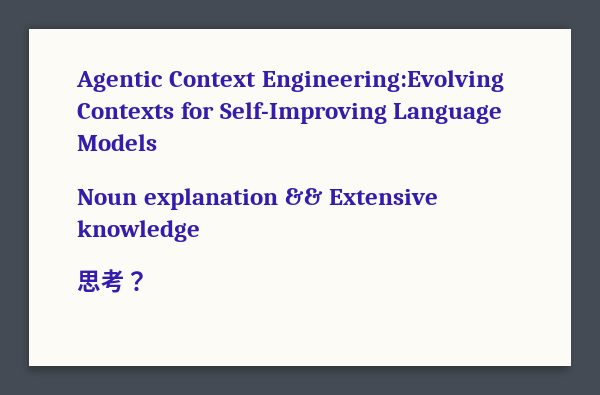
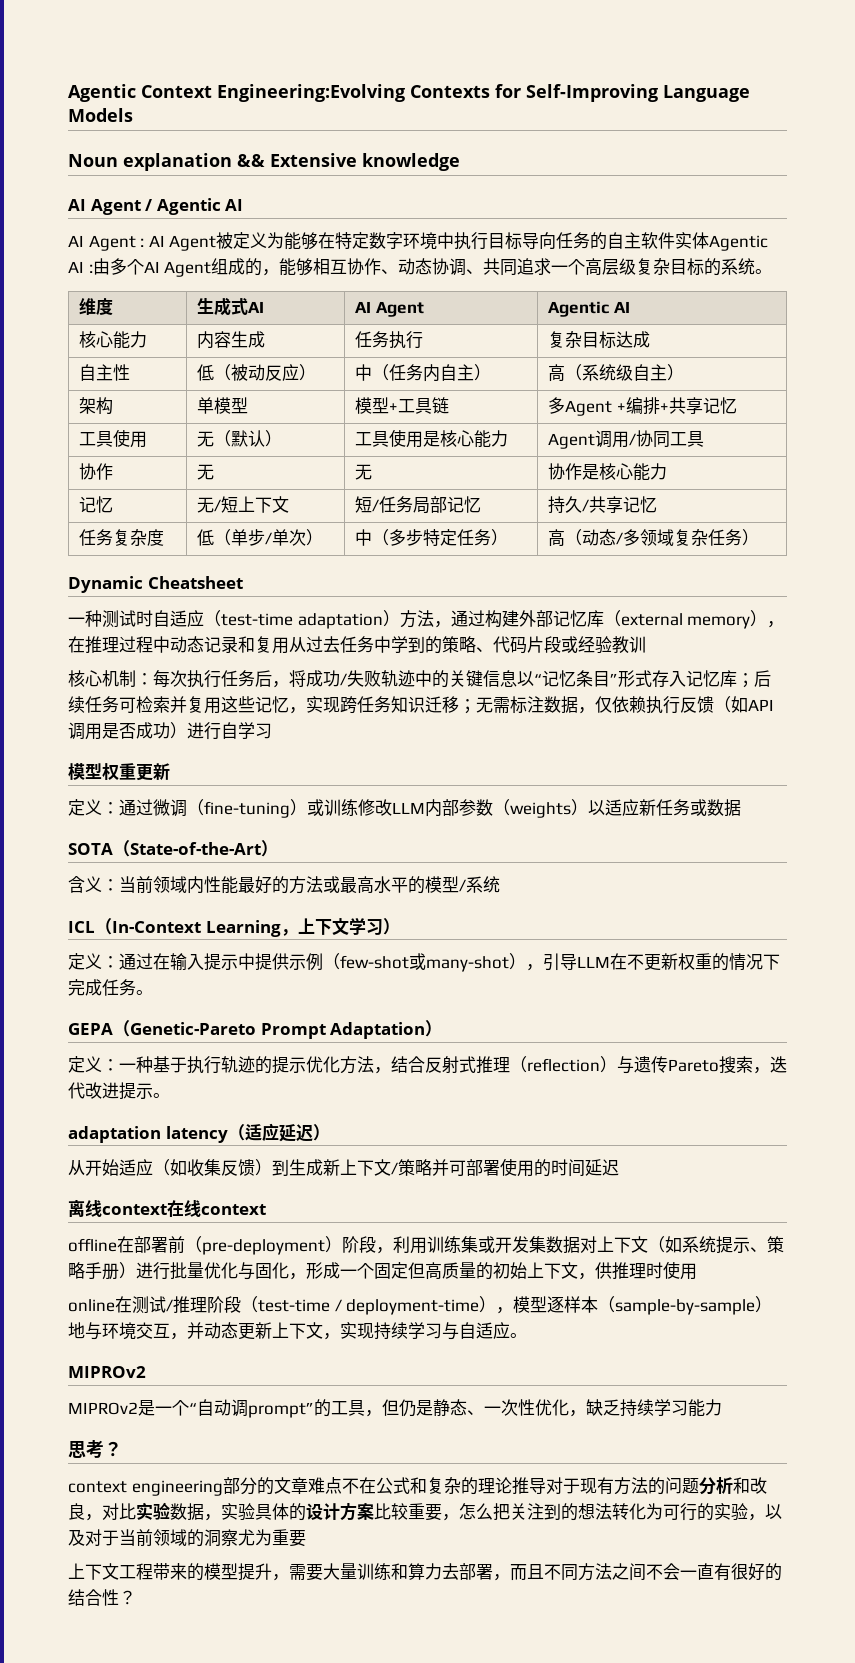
+ AI Agent / Agentic AI
+ AI Agent : AI Agent被定义为能够在特定数字环境中执行目标导向任务的自主软件实体Agentic AI :由多个AI Agent组成的，能够相互协作、动态协调、共同追求一个高层级复杂目标的系统。
+ 维度 | 生成式AI | AI Agent | Agentic AI
+ 核心能力 | 内容生成 | 任务执行 | 复杂目标达成
+ 自主性 | 低（被动反应） | 中（任务内自主） | 高（系统级自主）
+ 架构 | 单模型 | 模型+工具链 | 多Agent +编排+共享记忆
+ 工具使用 | 无（默认） | 工具使用是核心能力 | Agent调用/协同工具
+ 协作 | 无 | 无 | 协作是核心能力
+ 记忆 | 无/短上下文 | 短/任务局部记忆 | 持久/共享记忆
+ 任务复杂度 | 低（单步/单次） | 中（多步特定任务） | 高（动态/多领域复杂任务）
+ Dynamic Cheatsheet
+ 一种测试时自适应（test-time adaptation）方法，通过构建外部记忆库（external memory），在推理过程中动态记录和复用从过去任务中学到的策略、代码片段或经验教训
+ 核心机制：每次执行任务后，将成功/失败轨迹中的关键信息以“记忆条目”形式存入记忆库；后续任务可检索并复用这些记忆，实现跨任务知识迁移；无需标注数据，仅依赖执行反馈（如API调用是否成功）进行自学习
+ 模型权重更新
+ 定义：通过微调（fine-tuning）或训练修改LLM内部参数（weights）以适应新任务或数据
+ SOTA（State-of-the-Art）
+ 含义：当前领域内性能最好的方法或最高水平的模型/系统
+ ICL（In-Context Learning，上下文学习）
+ 定义：通过在输入提示中提供示例（few-shot或many-shot），引导LLM在不更新权重的情况下完成任务。
+ GEPA（Genetic-Pareto Prompt Adaptation）
+ 定义：一种基于执行轨迹的提示优化方法，结合反射式推理（reflection）与遗传Pareto搜索，迭代改进提示。
+ adaptation latency（适应延迟）
+ 从开始适应（如收集反馈）到生成新上下文/策略并可部署使用的时间延迟
+ 离线context在线context
+ offline在部署前（pre-deployment）阶段，利用训练集或开发集数据对上下文（如系统提示、策略手册）进行批量优化与固化，形成一个固定但高质量的初始上下文，供推理时使用
+ online在测试/推理阶段（test-time / deployment-time），模型逐样本（sample-by-sample）地与环境交互，并动态更新上下文，实现持续学习与自适应。
+ MIPROv2
+ MIPROv2是一个“自动调prompt”的工具，但仍是静态、一次性优化，缺乏持续学习能力
  思考？
+ context engineering部分的文章难点不在公式和复杂的理论推导对于现有方法的问题分析和改良，对比实验数据，实验具体的设计方案比较重要，怎么把关注到的想法转化为可行的实验，以及对于当前领域的洞察尤为重要
+ 上下文工程带来的模型提升，需要大量训练和算力去部署，而且不同方法之间不会一直有很好的结合性？

